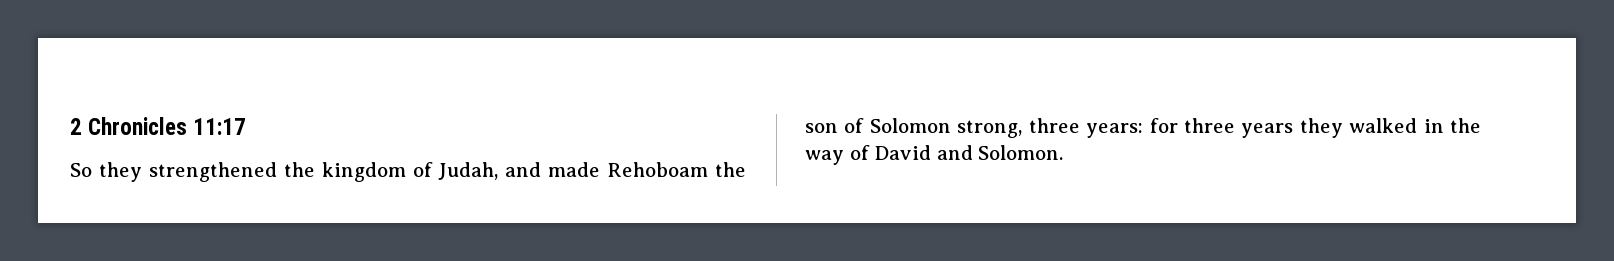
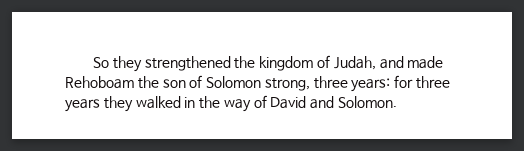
- 2 Chronicles 11:17

